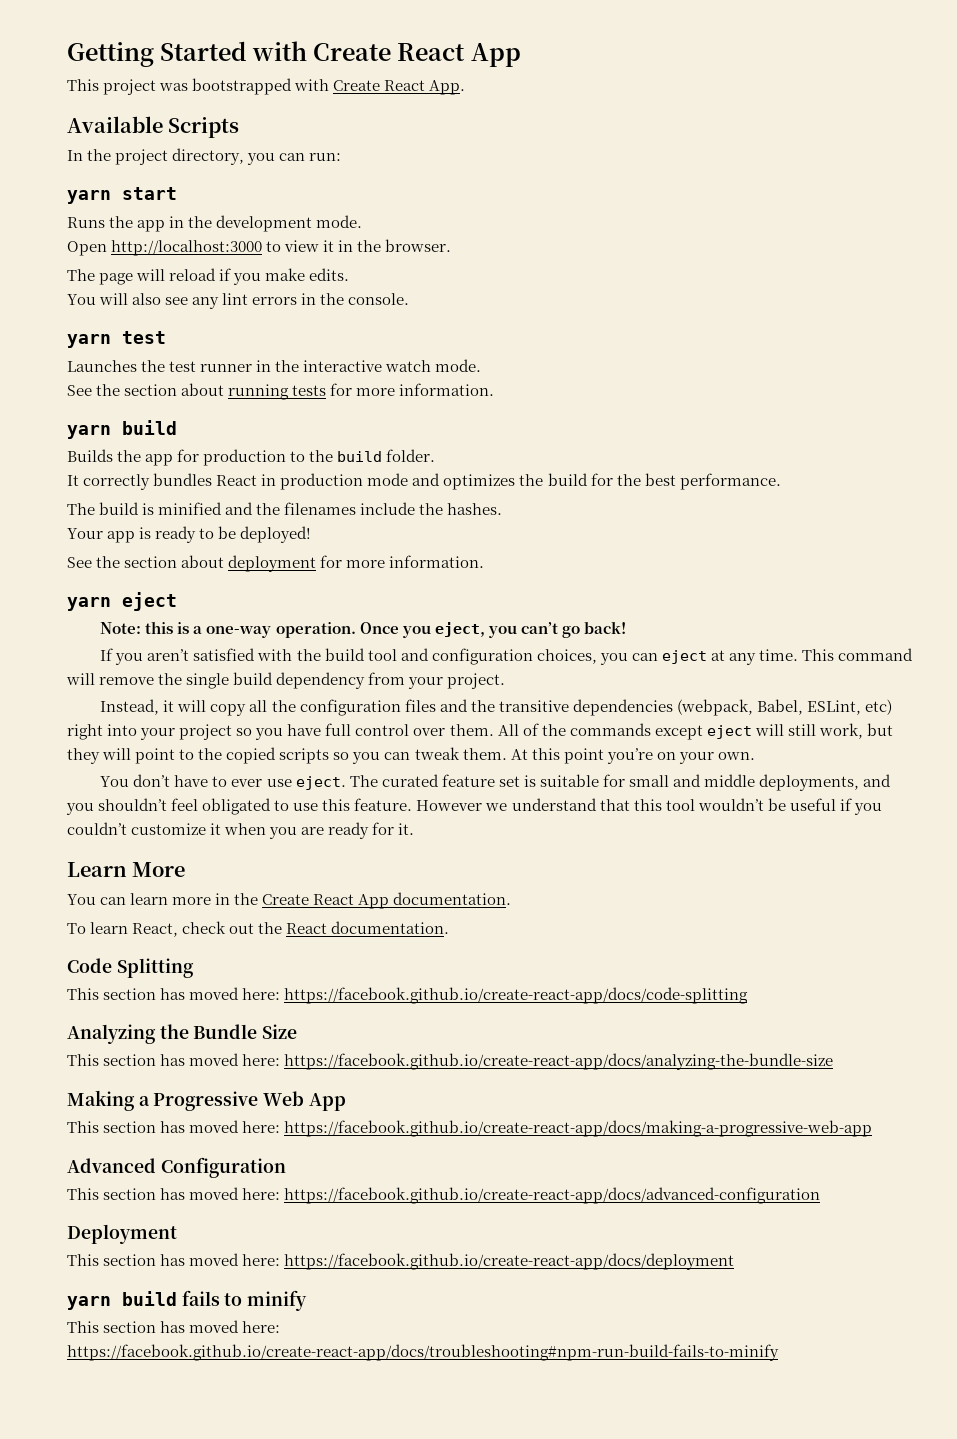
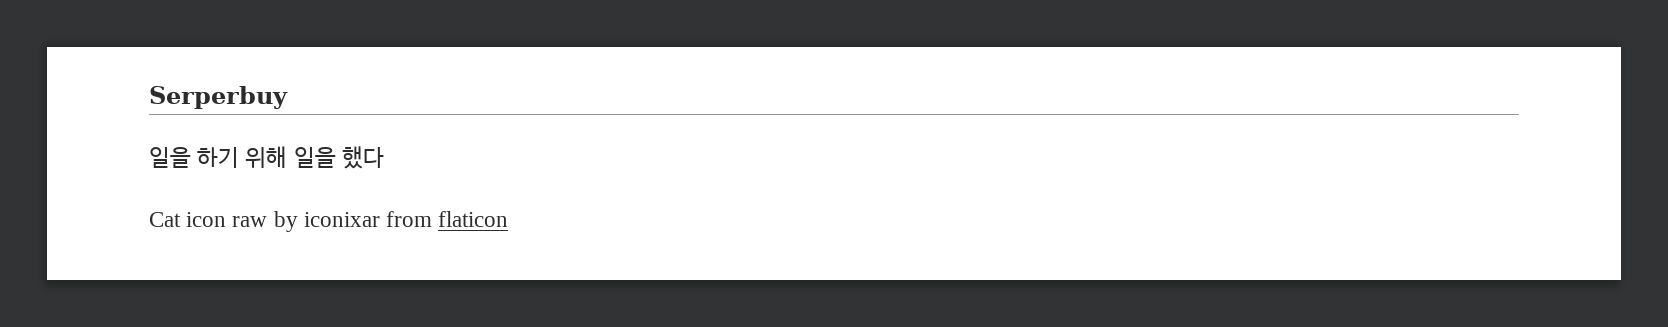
- Getting Started with Create React App
- This project was bootstrapped with Create React App.
- Available Scripts
- In the project directory, you can run:
- yarn start
- Runs the app in the development mode.
- Open http://localhost:3000 to view it in the browser.
- The page will reload if you make edits.
- You will also see any lint errors in the console.
- yarn test
- Launches the test runner in the interactive watch mode.
- See the section about running tests for more information.
- yarn build
- Builds the app for production to the build folder.
- It correctly bundles React in production mode and optimizes the build for the best performance.
- The build is minified and the filenames include the hashes.
- Your app is ready to be deployed!
- See the section about deployment for more information.
- yarn eject
- Note: this is a one-way operation. Once you eject, you can’t go back!
- If you aren’t satisfied with the build tool and configuration choices, you can eject at any time. This command will remove the single build dependency from your project.
- Instead, it will copy all the configuration files and the transitive dependencies (webpack, Babel, ESLint, etc) right into your project so you have full control over them. All of the commands except eject will still work, but they will point to the copied scripts so you can tweak them. At this point you’re on your own.
- You don’t have to ever use eject. The curated feature set is suitable for small and middle deployments, and you shouldn’t feel obligated to use this feature. However we understand that this tool wouldn’t be useful if you couldn’t customize it when you are ready for it.
- Learn More
- You can learn more in the Create React App documentation.
- To learn React, check out the React documentation.
- Code Splitting
- This section has moved here: https://facebook.github.io/create-react-app/docs/code-splitting
- Analyzing the Bundle Size
- This section has moved here: https://facebook.github.io/create-react-app/docs/analyzing-the-bundle-size
- Making a Progressive Web App
- This section has moved here: https://facebook.github.io/create-react-app/docs/making-a-progressive-web-app
- Advanced Configuration
- This section has moved here: https://facebook.github.io/create-react-app/docs/advanced-configuration
- Deployment
- This section has moved here: https://facebook.github.io/create-react-app/docs/deployment
- yarn build fails to minify
- This section has moved here: https://facebook.github.io/create-react-app/docs/troubleshooting#npm-run-build-fails-to-minify
+ Serperbuy
+ 일을 하기 위해 일을 했다
+ Cat icon raw by iconixar from flaticon

